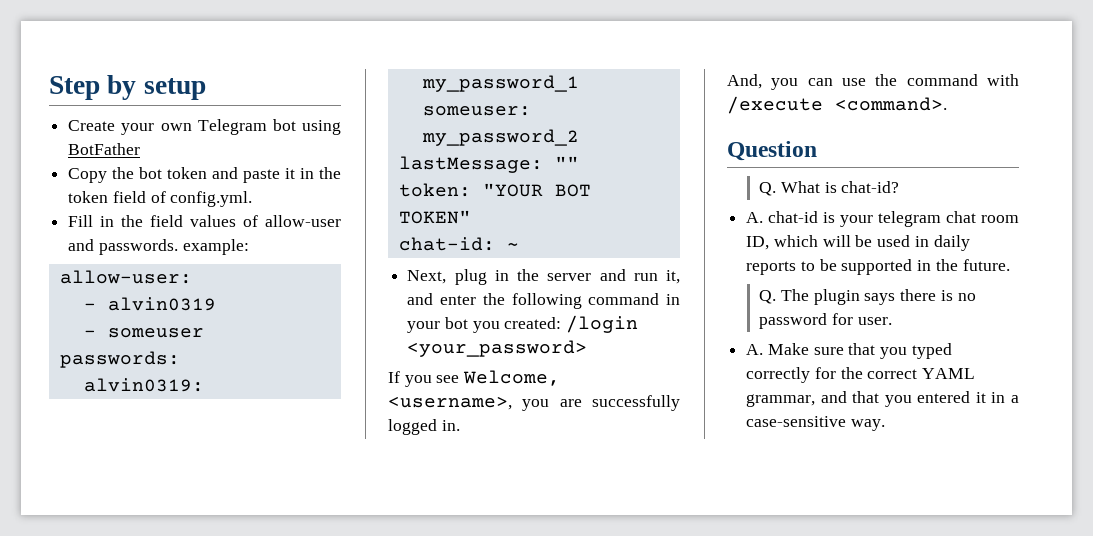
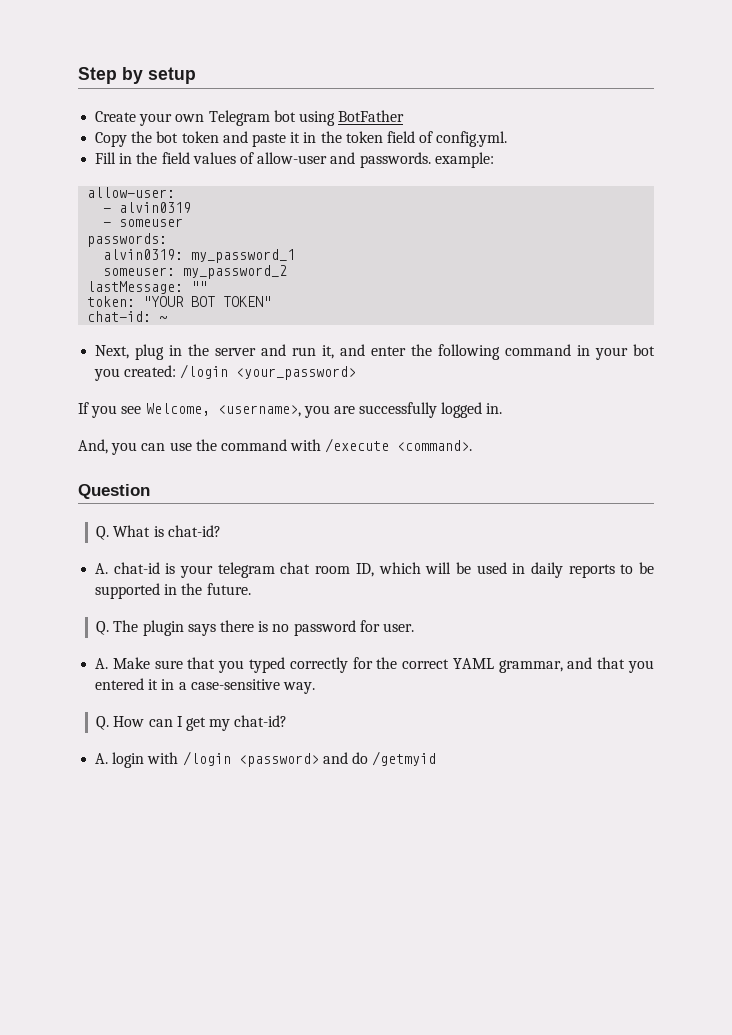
+ Q. How can I get my chat-id?
+ A. login with /login <password> and do /getmyid

